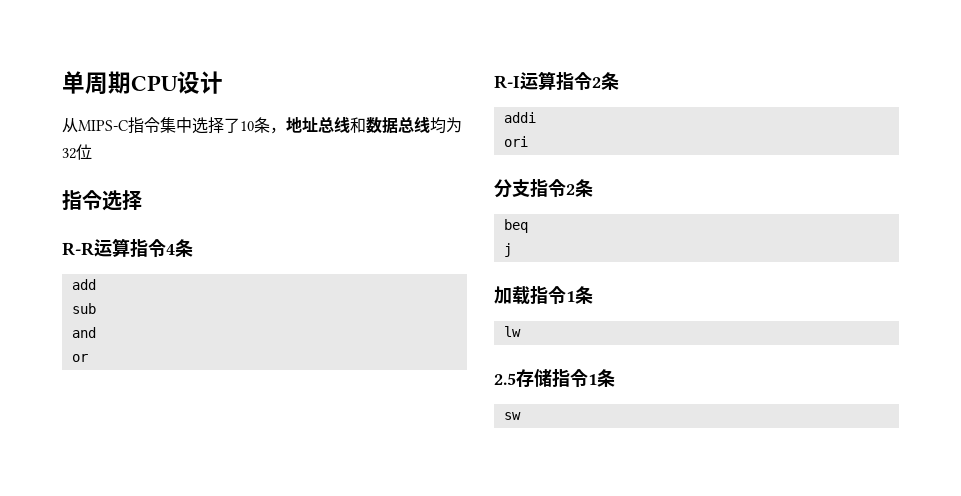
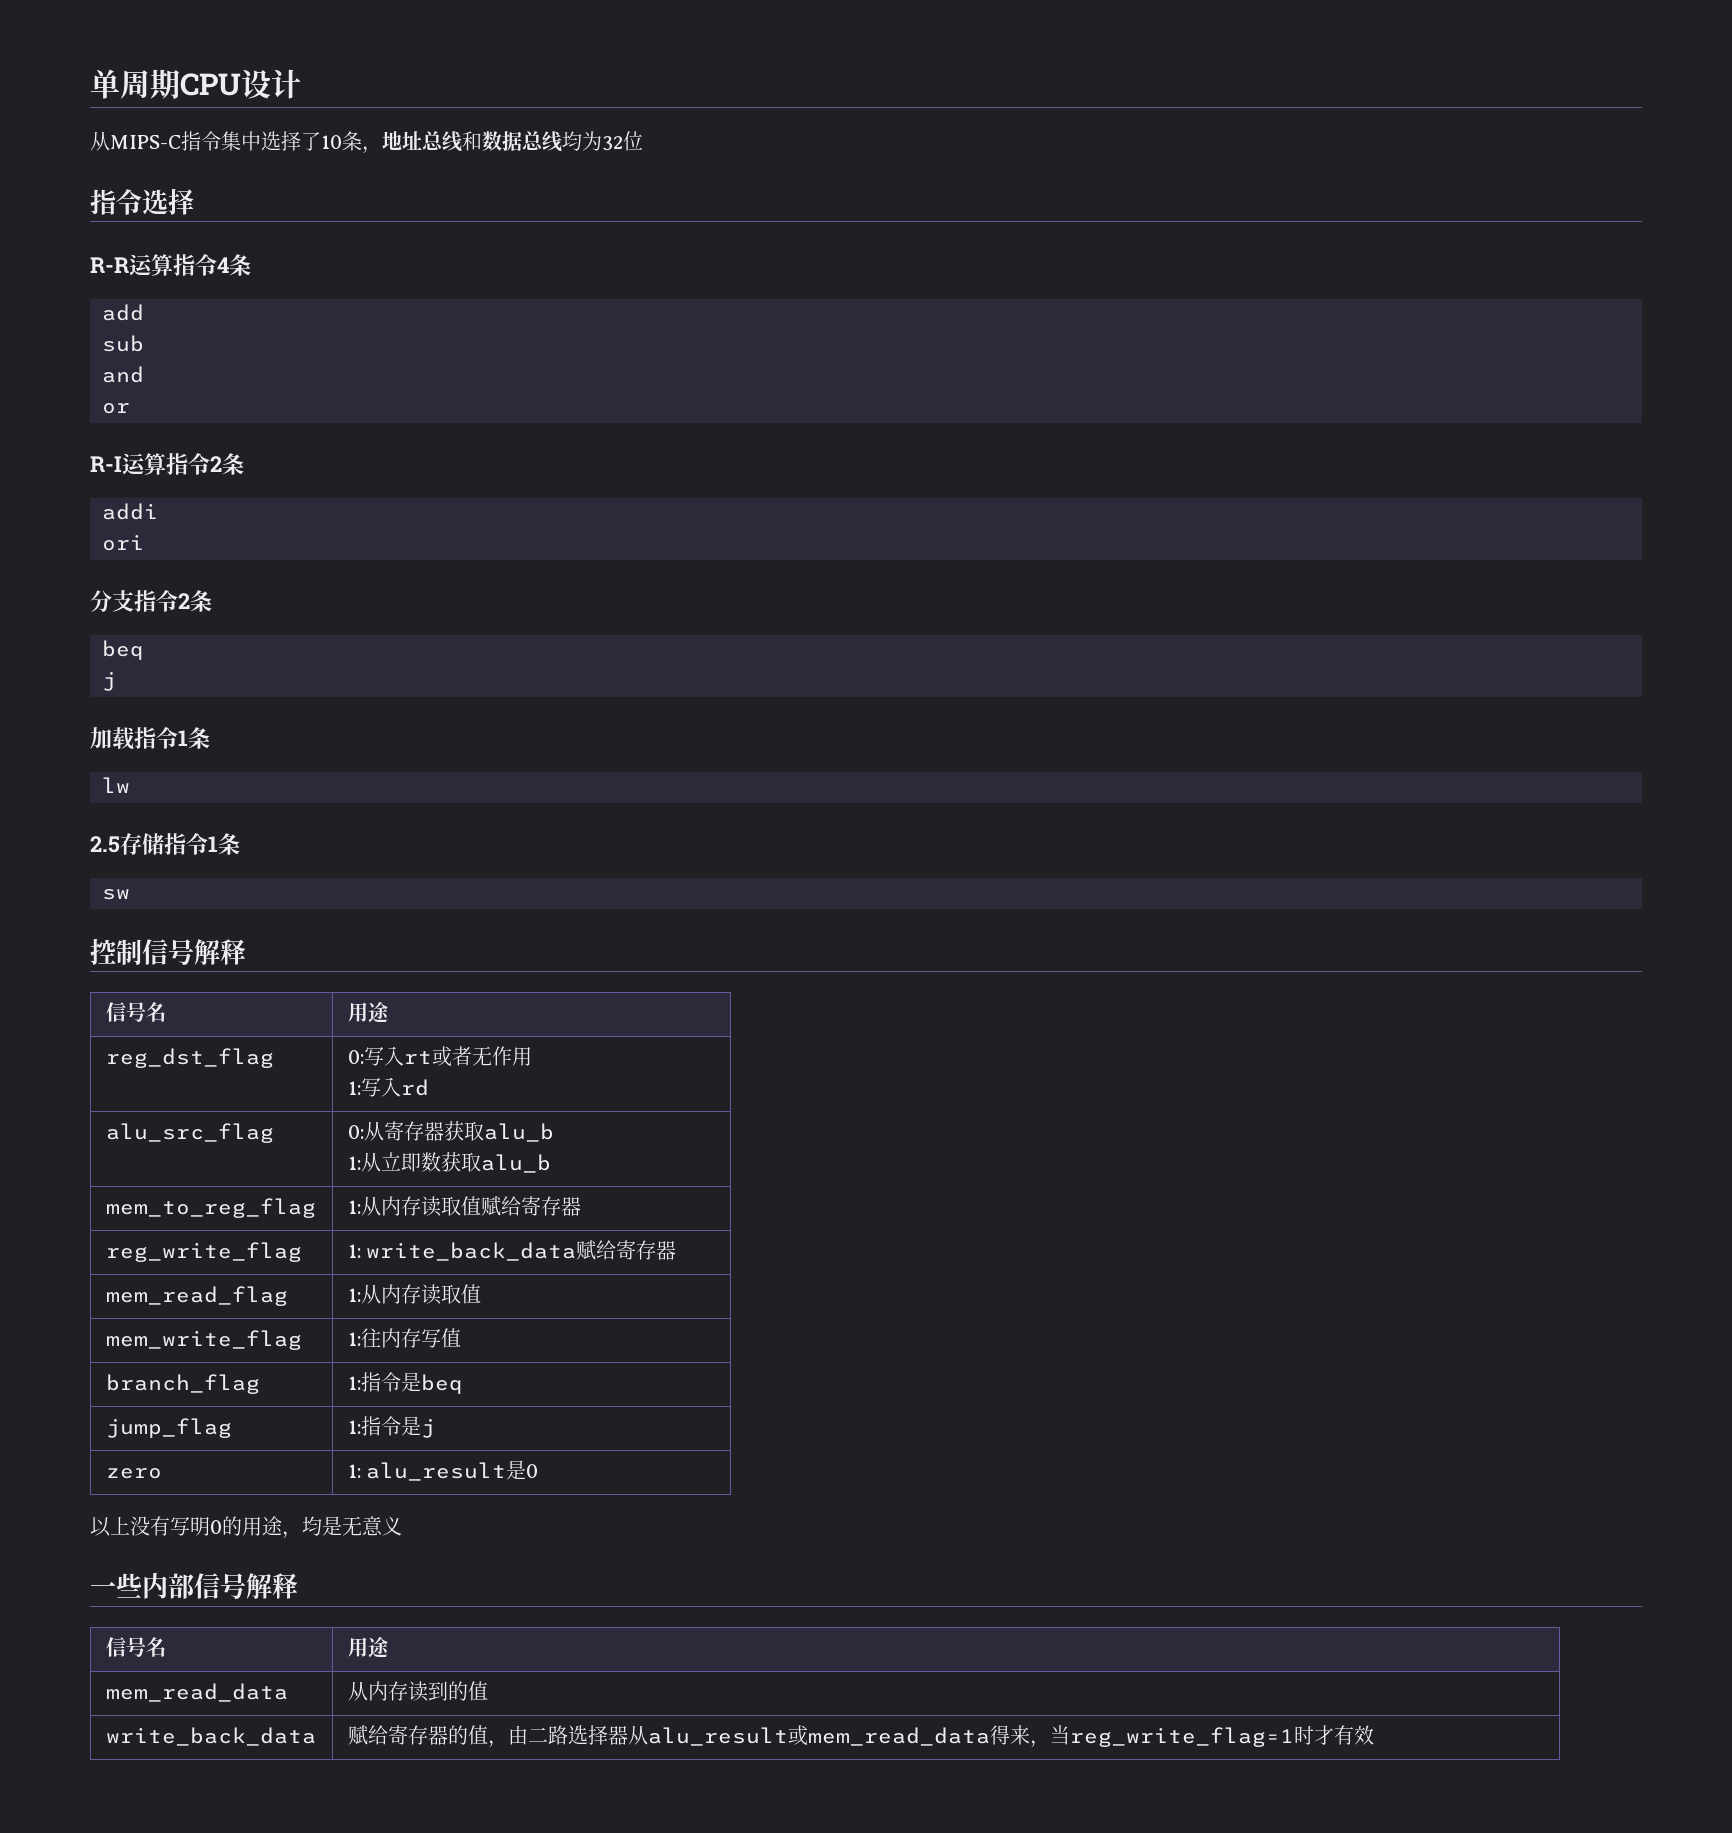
+ 控制信号解释
+ 信号名 | 用途
+ reg_dst_flag | 0:写入rt或者无作用
+ 1:写入rd
+ alu_src_flag | 0:从寄存器获取alu_b
+ 1:从立即数获取alu_b
+ mem_to_reg_flag | 1:从内存读取值赋给寄存器
+ reg_write_flag | 1: write_back_data赋给寄存器
+ mem_read_flag | 1:从内存读取值
+ mem_write_flag | 1:往内存写值
+ branch_flag | 1:指令是beq
+ jump_flag | 1:指令是j
+ zero | 1: alu_result是0
+ 以上没有写明0的用途，均是无意义
+ 一些内部信号解释
+ 信号名 | 用途
+ mem_read_data | 从内存读到的值
+ write_back_data | 赋给寄存器的值，由二路选择器从alu_result或mem_read_data得来，当reg_write_flag=1时才有效

